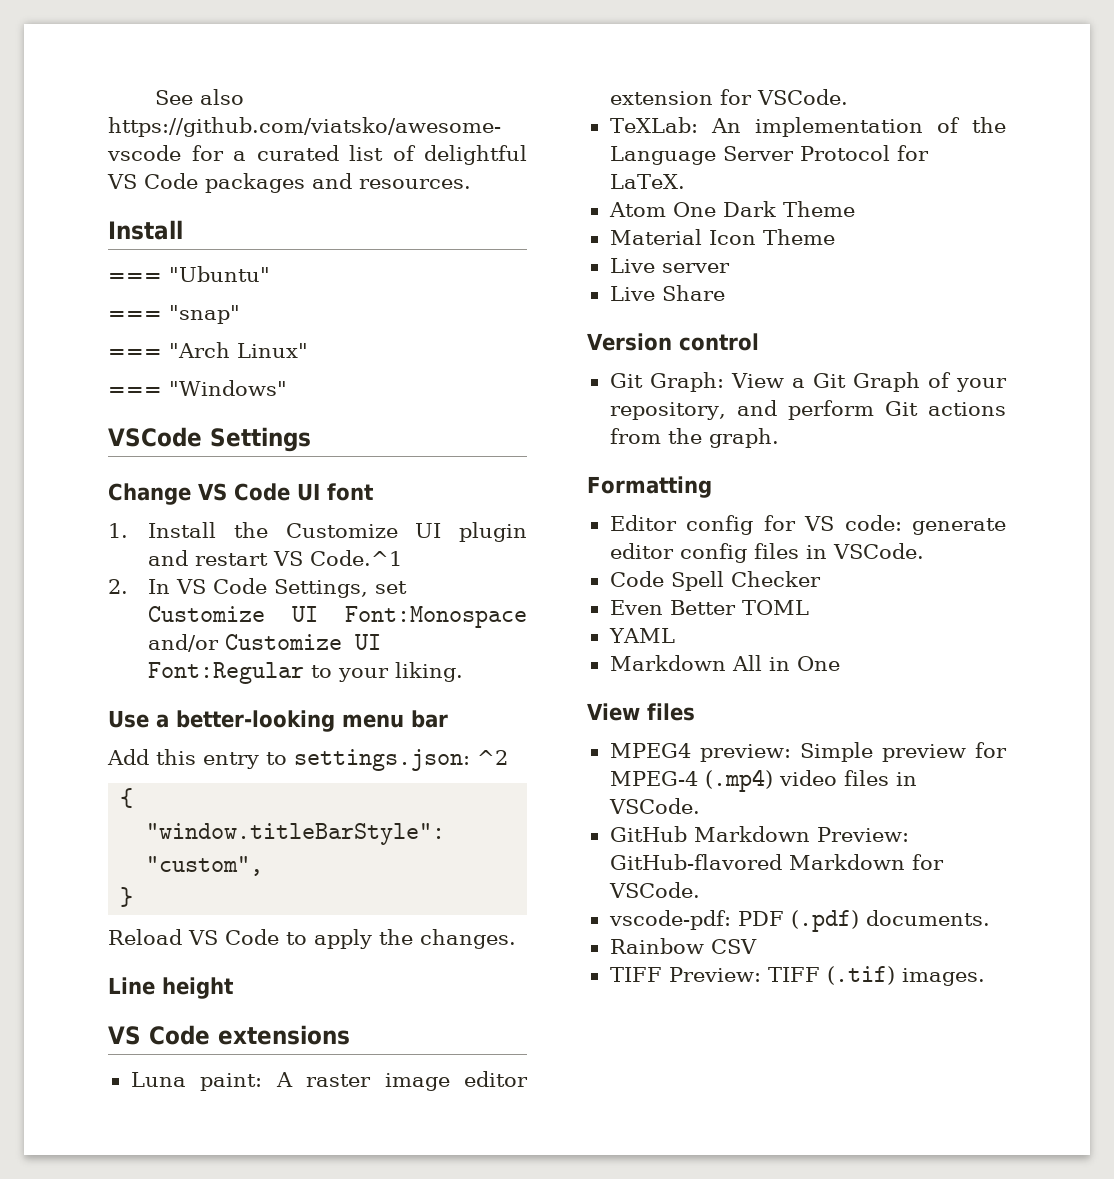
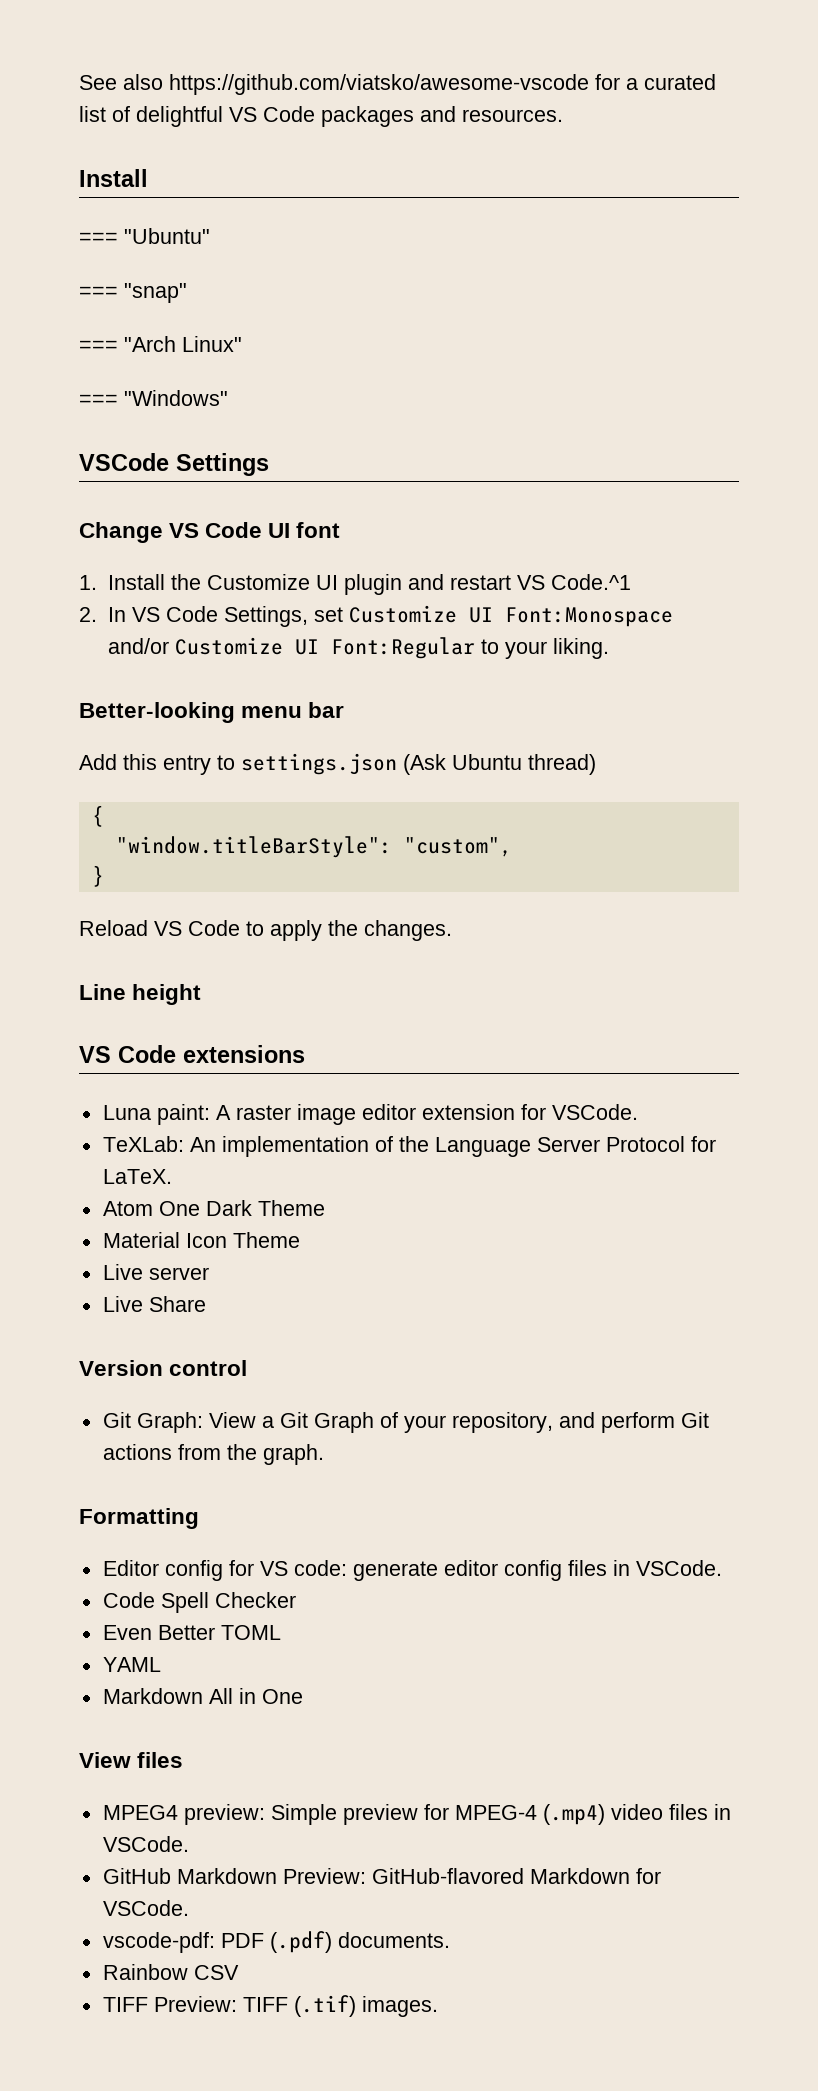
- Use a better-looking menu bar
+ Better-looking menu bar
- Add this entry to settings.json: ^2
+ Add this entry to settings.json (Ask Ubuntu thread)

